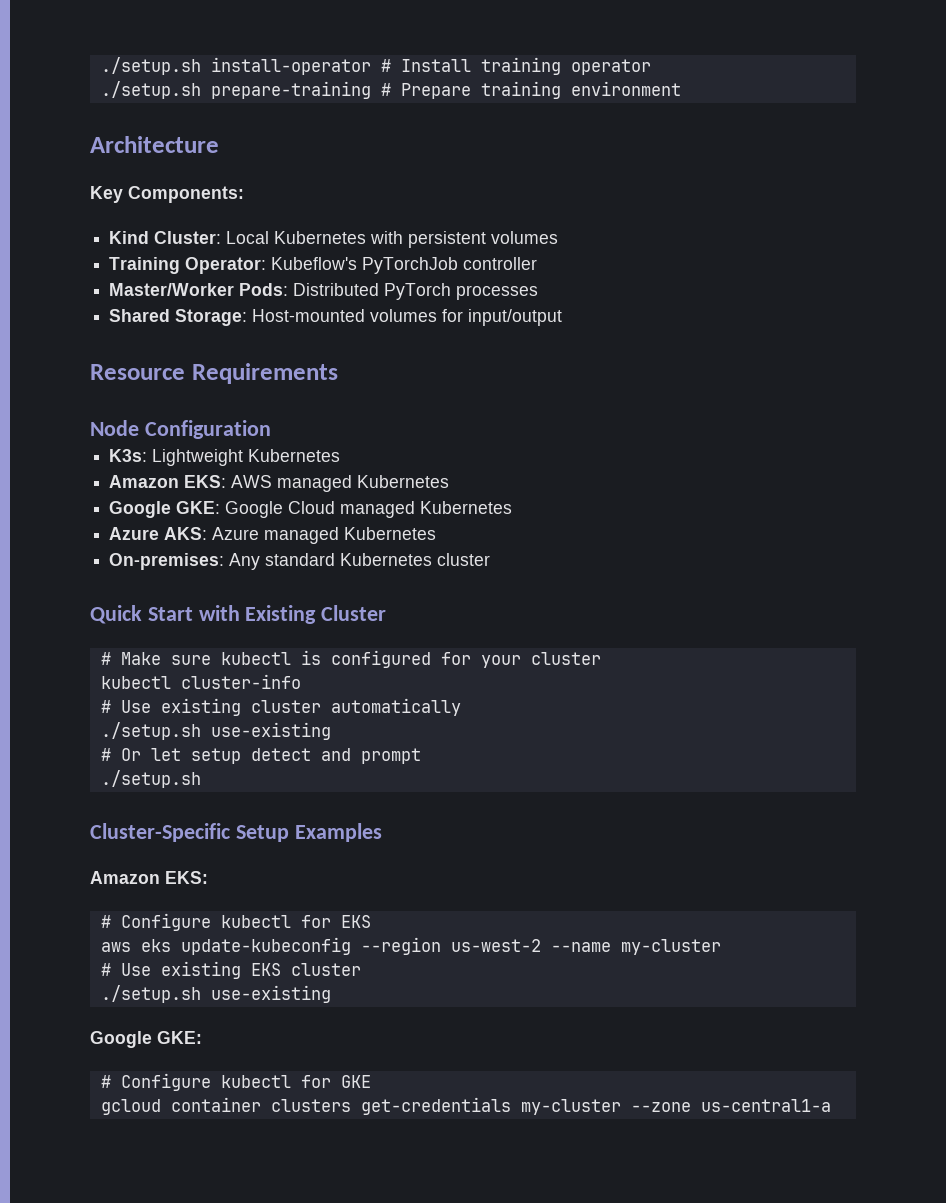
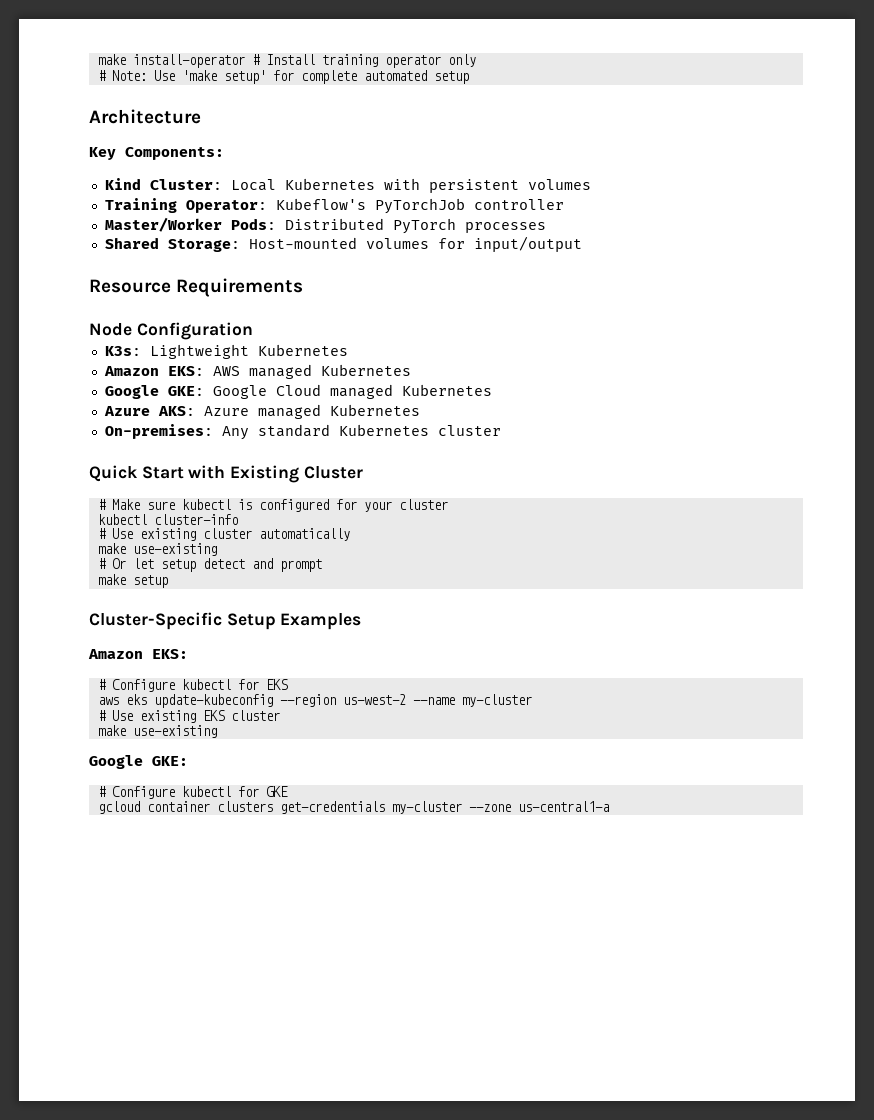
- ./setup.sh install-operator # Install training operator
- ./setup.sh prepare-training # Prepare training environment
+ make install-operator # Install training operator only
+ # Note: Use 'make setup' for complete automated setup
  # Use existing cluster automatically
- ./setup.sh use-existing
+ make use-existing
  # Or let setup detect and prompt
- ./setup.sh
+ make setup
  # Use existing EKS cluster
- ./setup.sh use-existing
+ make use-existing

